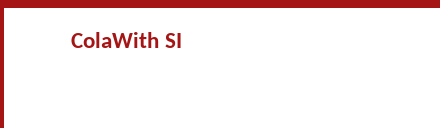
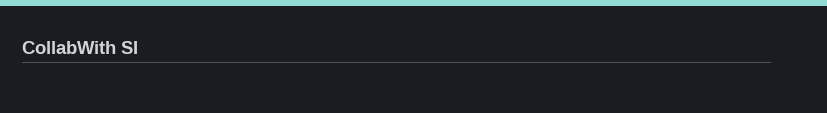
- ColaWith SI
+ CollabWith SI

